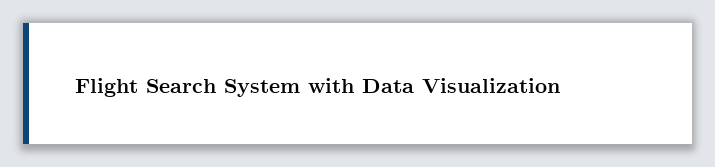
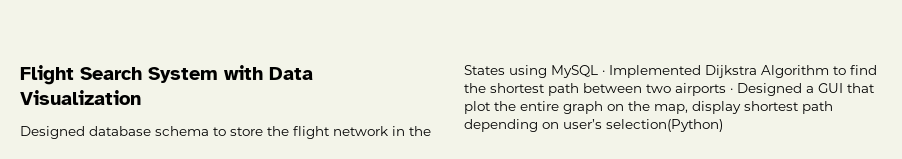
+ Designed database schema to store the flight network in the States using MySQL · Implemented Dijkstra Algorithm to find the shortest path between two airports · Designed a GUI that plot the entire graph on the map, display shortest path depending on user’s selection(Python)

